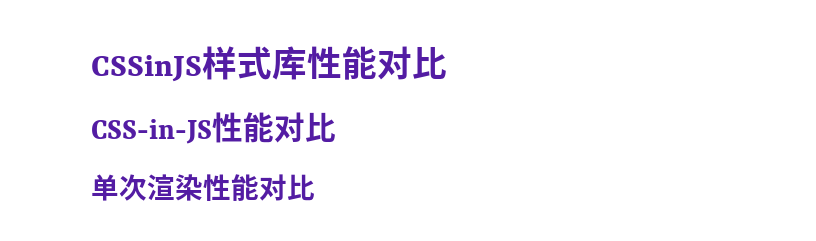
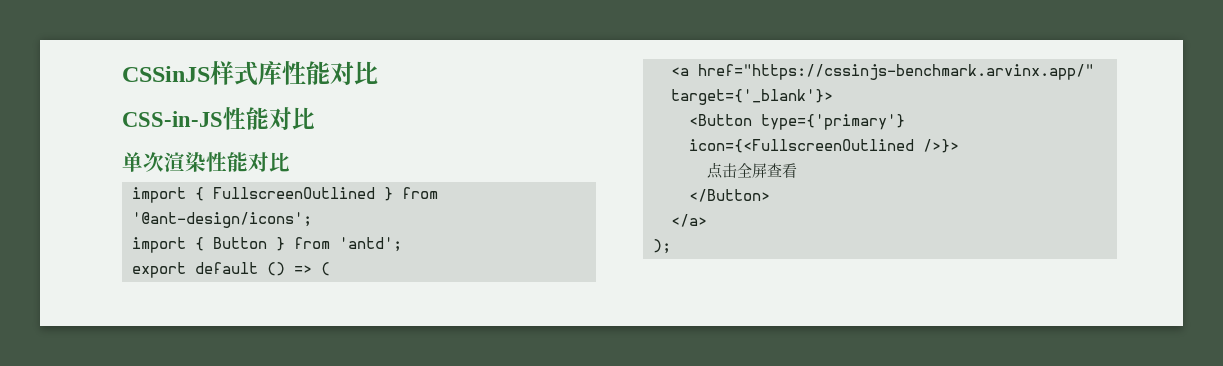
+ import { FullscreenOutlined } from '@ant-design/icons';
+ import { Button } from 'antd';
+ export default () => (
+ <a href="https://cssinjs-benchmark.arvinx.app/" target={'_blank'}>
+ <Button type={'primary'} icon={<FullscreenOutlined />}>
+ 点击全屏查看
+ </Button>
+ </a>
+ );

